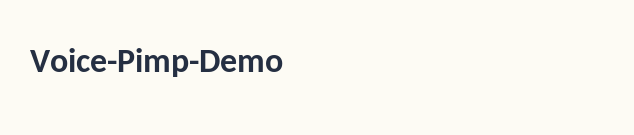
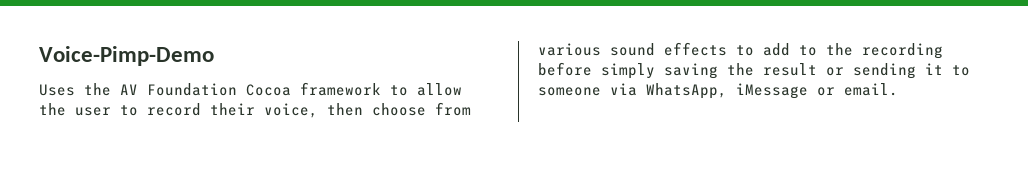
+ Uses the AV Foundation Cocoa framework to allow the user to record their voice, then choose from various sound effects to add to the recording before simply saving the result or sending it to someone via WhatsApp, iMessage or email.

